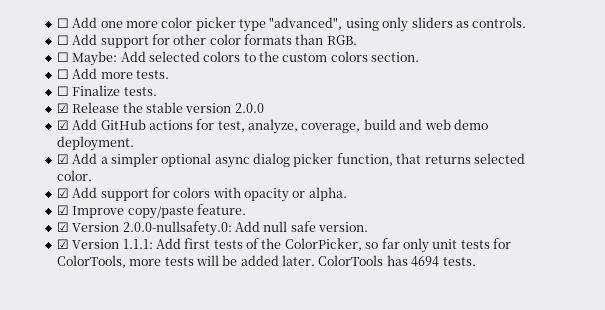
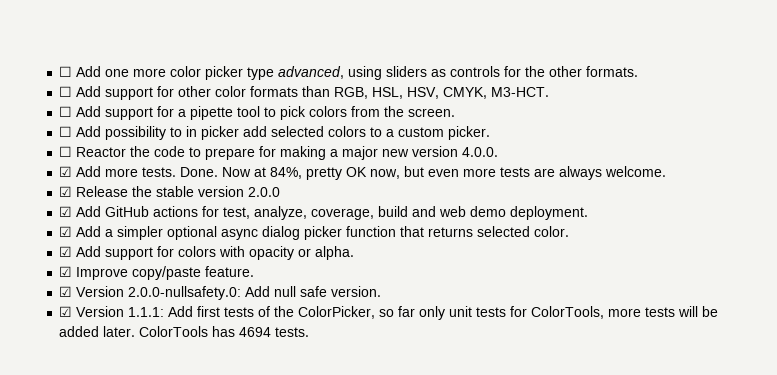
- ☐ Add one more color picker type "advanced", using only sliders as controls.
+ ☐ Add one more color picker type advanced, using sliders as controls for the other formats.
- ☐ Add support for other color formats than RGB.
- ☐ Maybe: Add selected colors to the custom colors section.
- ☐ Add more tests.
- ☐ Finalize tests.
+ ☐ Add support for other color formats than RGB, HSL, HSV, CMYK, M3-HCT.
+ ☐ Add support for a pipette tool to pick colors from the screen.
+ ☐ Add possibility to in picker add selected colors to a custom picker.
+ ☐ Reactor the code to prepare for making a major new version 4.0.0.
+ ☑ Add more tests. Done. Now at 84%, pretty OK now, but even more tests are always welcome.
- ☑ Add a simpler optional async dialog picker function, that returns selected color.
+ ☑ Add a simpler optional async dialog picker function that returns selected color.

